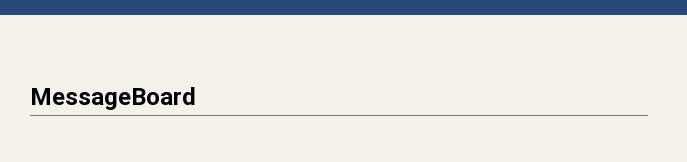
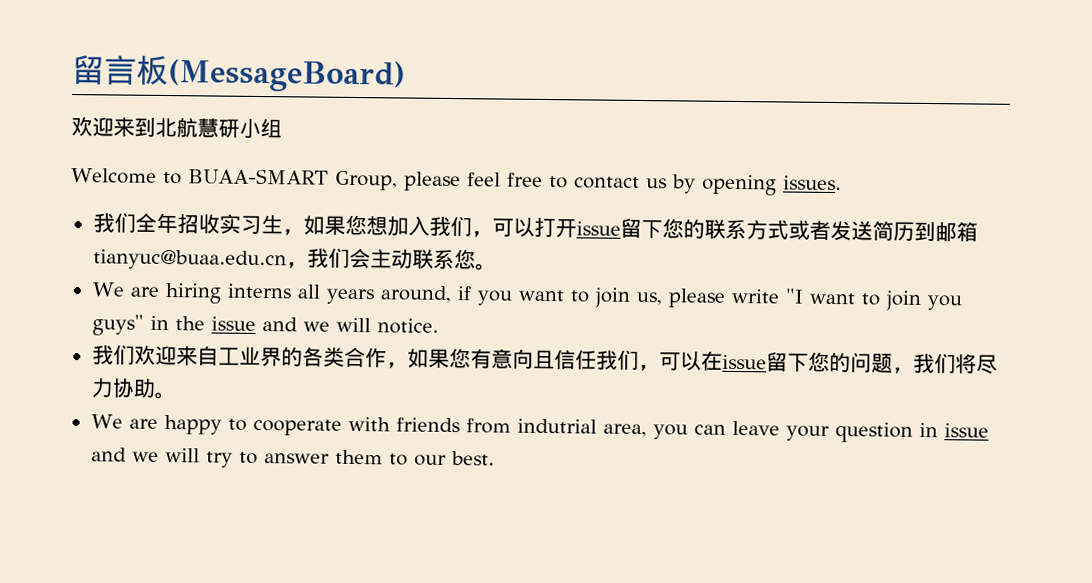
- MessageBoard
+ 留言板(MessageBoard)
+ 欢迎来到北航慧研小组
+ Welcome to BUAA-SMART Group, please feel free to contact us by opening issues.
+ 我们全年招收实习生，如果您想加入我们，可以打开issue留下您的联系方式或者发送简历到邮箱tianyuc@buaa.edu.cn，我们会主动联系您。
+ We are hiring interns all years around, if you want to join us, please write "I want to join you guys" in the issue and we will notice.
+ 我们欢迎来自工业界的各类合作，如果您有意向且信任我们，可以在issue留下您的问题，我们将尽力协助。
+ We are happy to cooperate with friends from indutrial area, you can leave your question in issue and we will try to answer them to our best.

